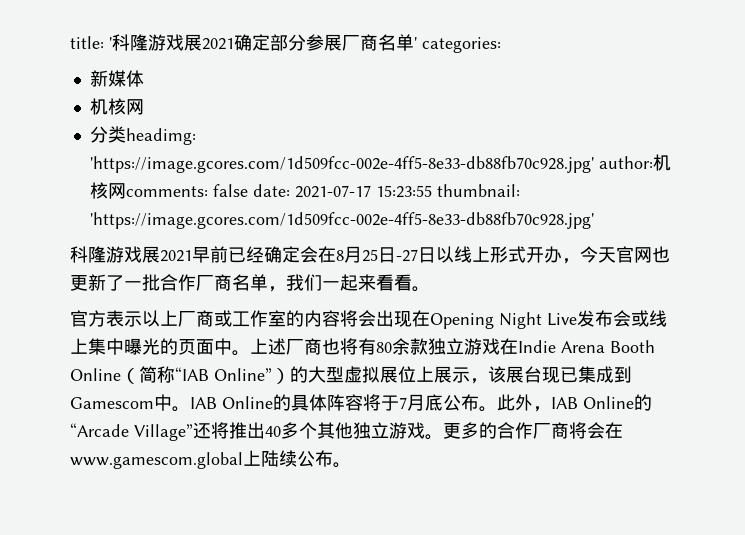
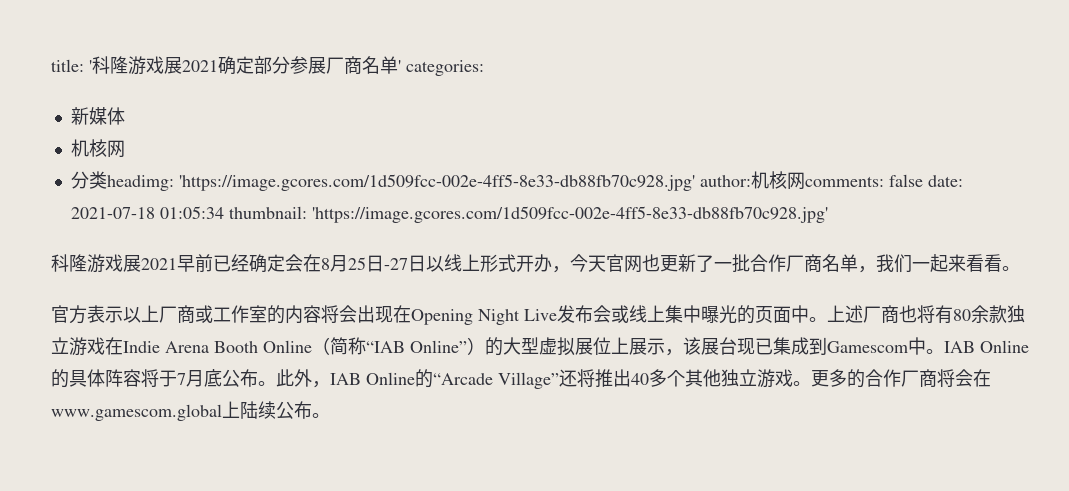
- 分类headimg: 'https://image.gcores.com/1d509fcc-002e-4ff5-8e33-db88fb70c928.jpg' author:机核网comments: false date: 2021-07-17 15:23:55 thumbnail: 'https://image.gcores.com/1d509fcc-002e-4ff5-8e33-db88fb70c928.jpg'
+ 分类headimg: 'https://image.gcores.com/1d509fcc-002e-4ff5-8e33-db88fb70c928.jpg' author:机核网comments: false date: 2021-07-18 01:05:34 thumbnail: 'https://image.gcores.com/1d509fcc-002e-4ff5-8e33-db88fb70c928.jpg'

